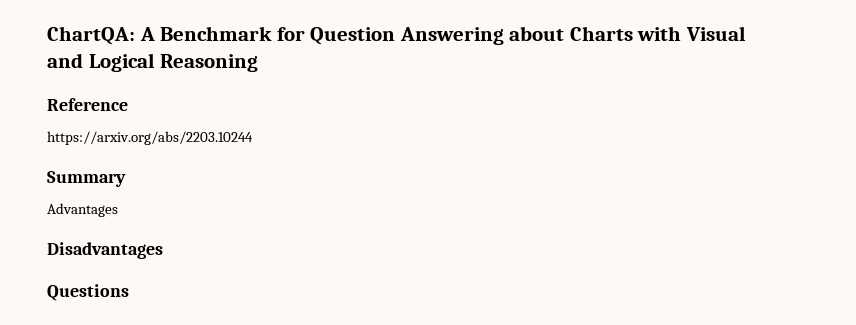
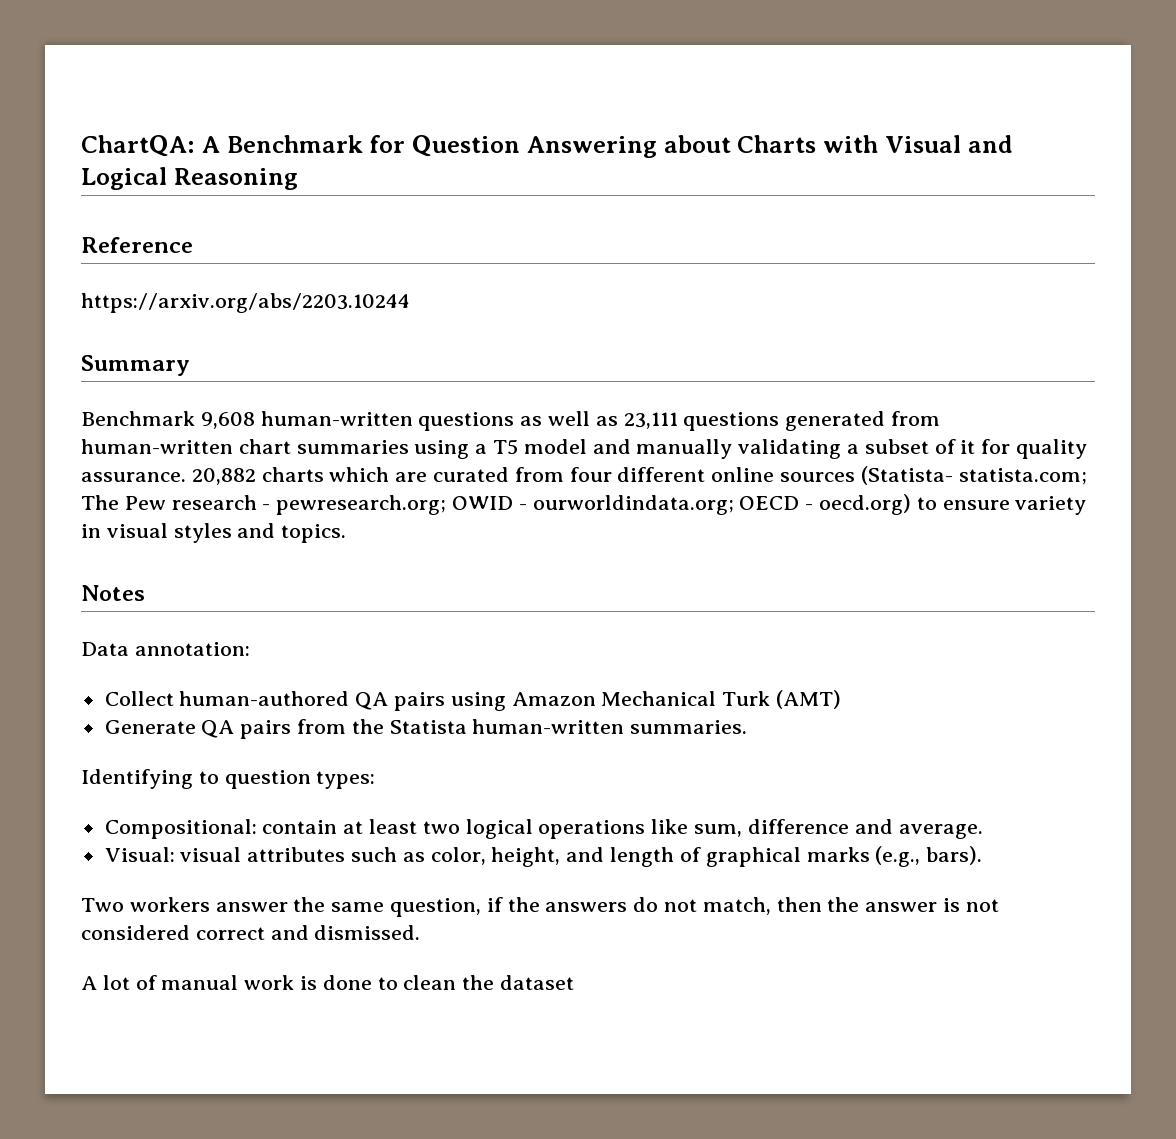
- Advantages
- Disadvantages
- Questions
+ Benchmark 9,608 human-written questions as well as 23,111 questions generated from human-written chart summaries using a T5 model and manually validating a subset of it for quality assurance. 20,882 charts which are curated from four different online sources (Statista- statista.com; The Pew research - pewresearch.org; OWID - ourworldindata.org; OECD - oecd.org) to ensure variety in visual styles and topics.
+ Notes
+ Data annotation:
+ Collect human-authored QA pairs using Amazon Mechanical Turk (AMT)
+ Generate QA pairs from the Statista human-written summaries.
+ Identifying to question types:
+ Compositional: contain at least two logical operations like sum, difference and average.
+ Visual: visual attributes such as color, height, and length of graphical marks (e.g., bars).
+ Two workers answer the same question, if the answers do not match, then the answer is not considered correct and dismissed.
+ A lot of manual work is done to clean the dataset

